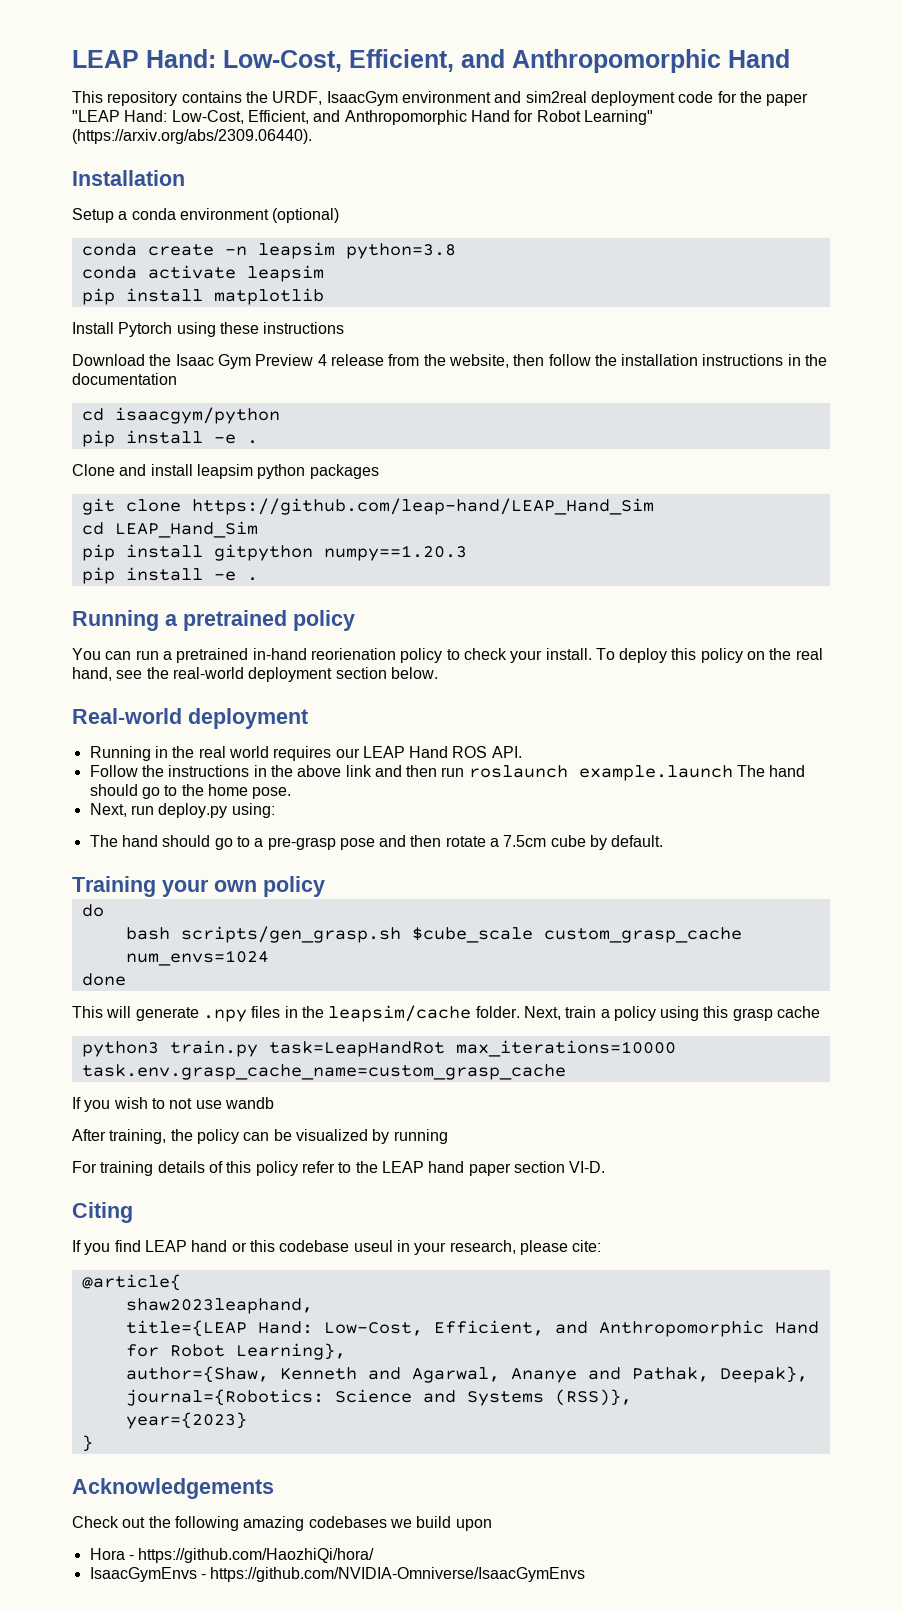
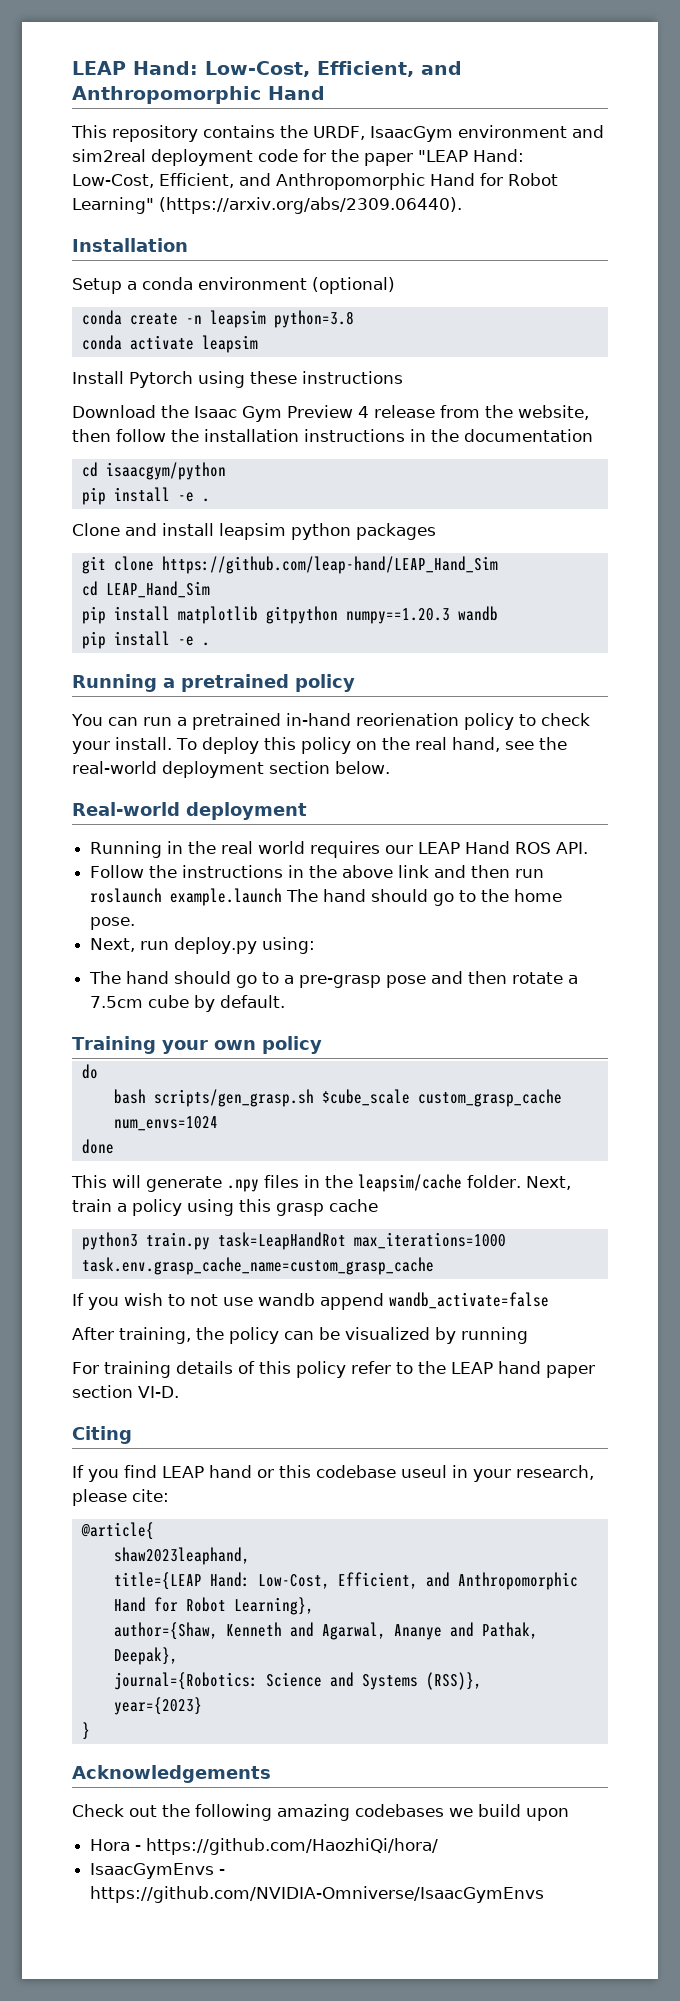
- pip install matplotlib
- pip install gitpython numpy==1.20.3
+ pip install matplotlib gitpython numpy==1.20.3 wandb
- python3 train.py task=LeapHandRot max_iterations=10000 task.env.grasp_cache_name=custom_grasp_cache
+ python3 train.py task=LeapHandRot max_iterations=1000 task.env.grasp_cache_name=custom_grasp_cache
- If you wish to not use wandb
+ If you wish to not use wandb append wandb_activate=false

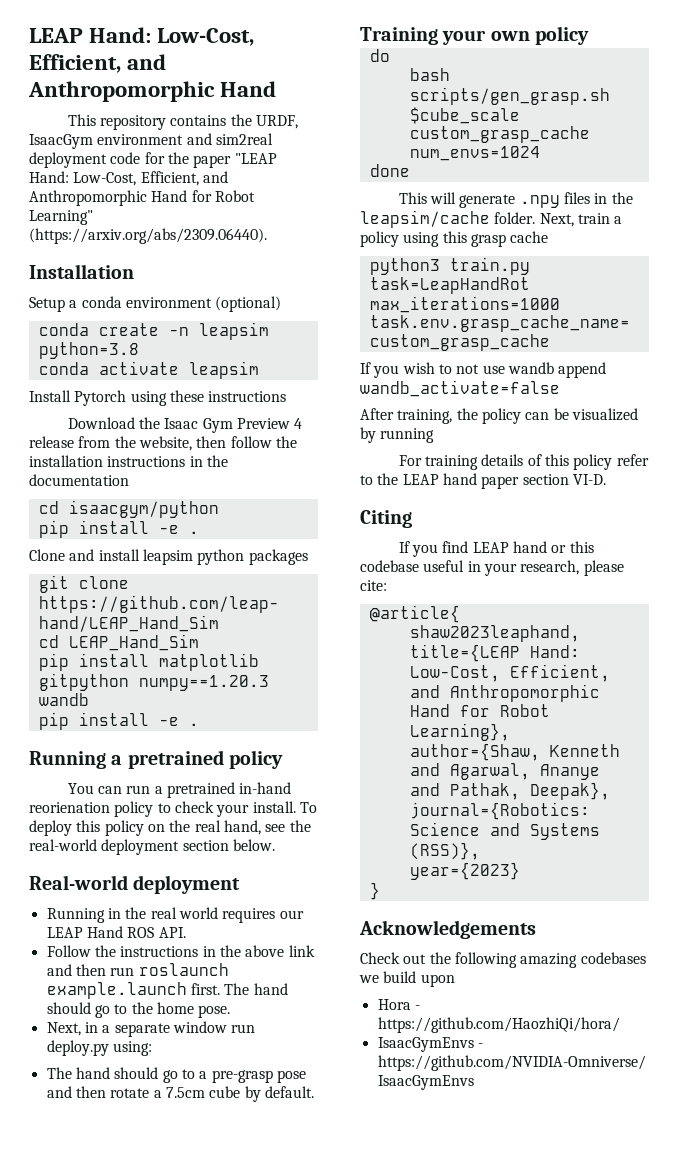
- Follow the instructions in the above link and then run roslaunch example.launch The hand should go to the home pose.
+ Follow the instructions in the above link and then run roslaunch example.launch first. The hand should go to the home pose.
- Next, run deploy.py using:
+ Next, in a separate window run deploy.py using:
- If you find LEAP hand or this codebase useul in your research, please cite:
+ If you find LEAP hand or this codebase useful in your research, please cite:

